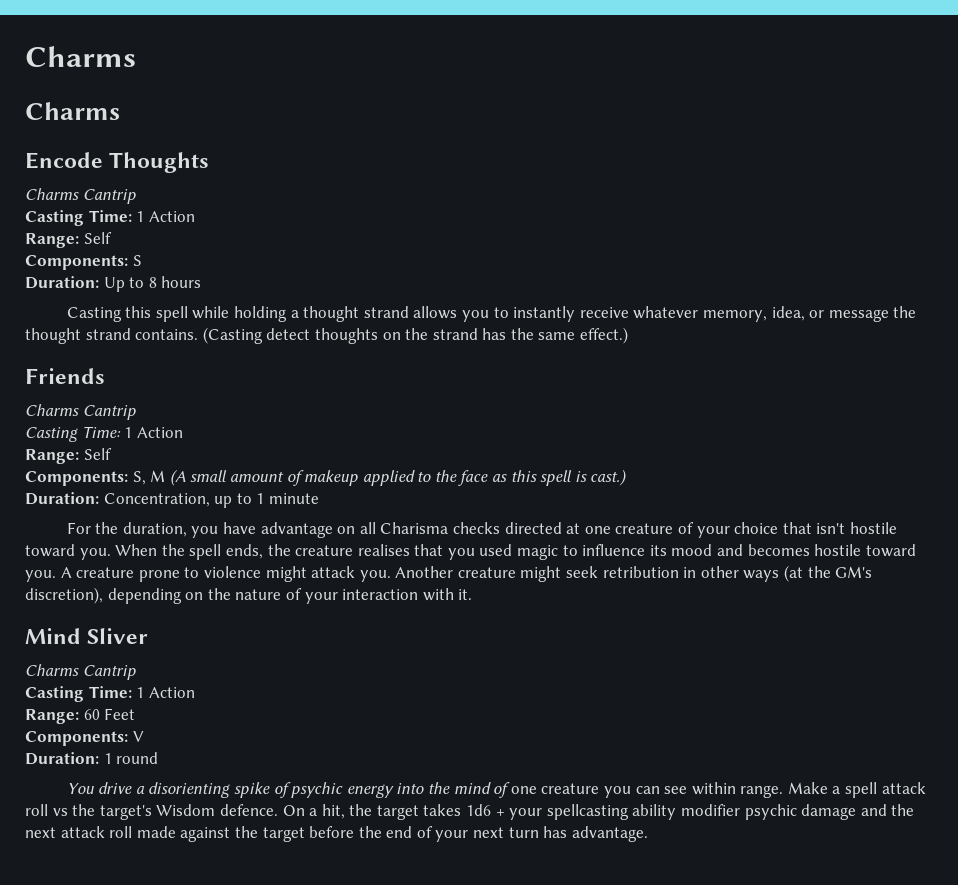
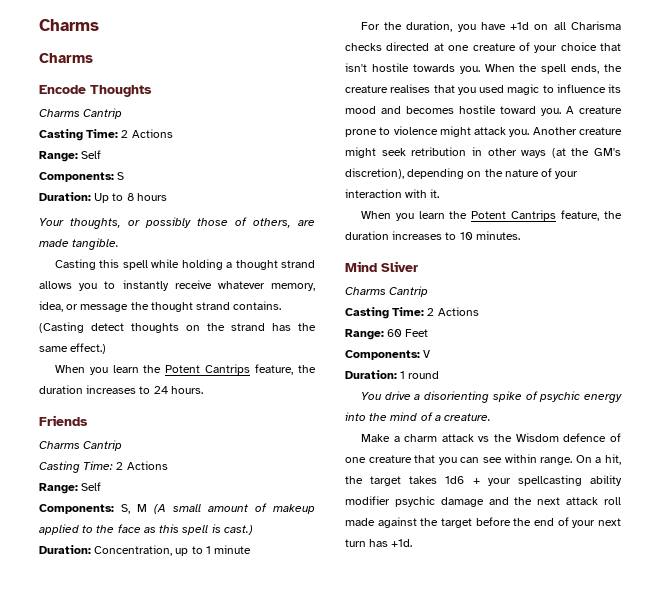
  Encode Thoughts
  Charms Cantrip
- Casting Time: 1 Action
+ Casting Time: 2 Actions
+ Your thoughts, or possibly those of others, are made tangible.
+ When you learn the Potent Cantrips feature, the duration increases to 24 hours.
  Friends
  Charms Cantrip
- Casting Time: 1 Action
+ Casting Time: 2 Actions
- For the duration, you have advantage on all Charisma checks directed at one creature of your choice that isn't hostile toward you.
+ For the duration, you have +1d on all Charisma checks directed at one creature of your choice that isn't hostile towards you.
+ When you learn the Potent Cantrips feature, the duration increases to 10 minutes.
  Mind Sliver
  Charms Cantrip
- Casting Time: 1 Action
+ Casting Time: 2 Actions
- You drive a disorienting spike of psychic energy into the mind of one creature you can see within range.
+ You drive a disorienting spike of psychic energy into the mind of a creature.
+ Make a charm attack vs the Wisdom defence of one creature that you can see within range.
- Make a spell attack roll vs the target's Wisdom defence.
- On a hit, the target takes 1d6 + your spellcasting ability modifier psychic damage and the next attack roll made against the target before the end of your next turn has advantage.
+ On a hit, the target takes 1d6 + your spellcasting ability modifier psychic damage and the next attack roll made against the target before the end of your next turn has +1d.

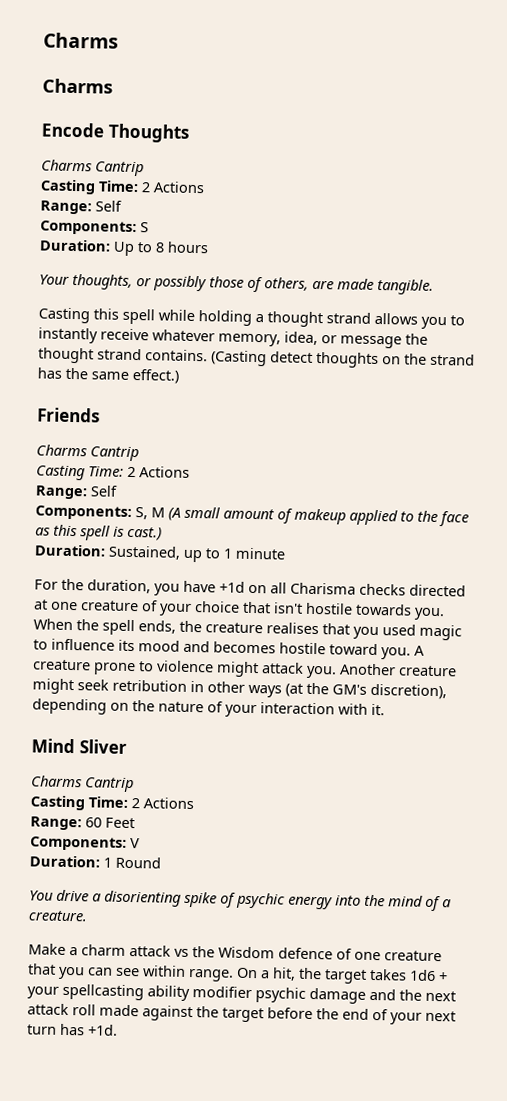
- When you learn the Potent Cantrips feature, the duration increases to 24 hours.
- Duration: Concentration, up to 1 minute
+ Duration: Sustained, up to 1 minute
- When you learn the Potent Cantrips feature, the duration increases to 10 minutes.
- Duration: 1 round
+ Duration: 1 Round

